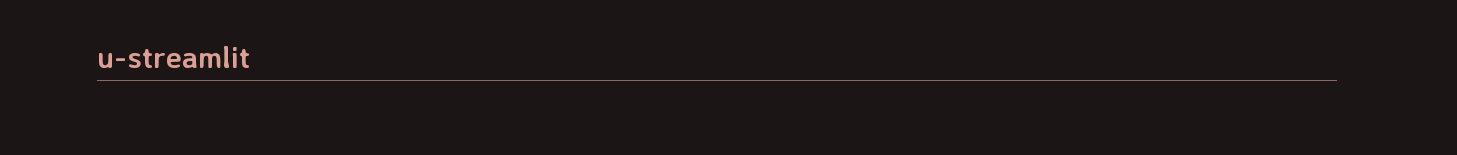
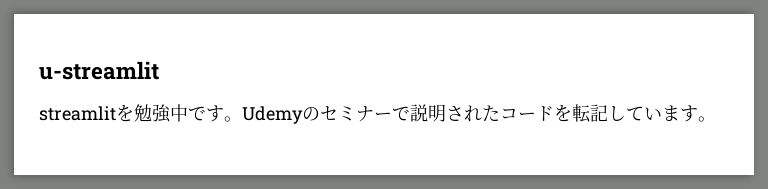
+ streamlitを勉強中です。Udemyのセミナーで説明されたコードを転記しています。

